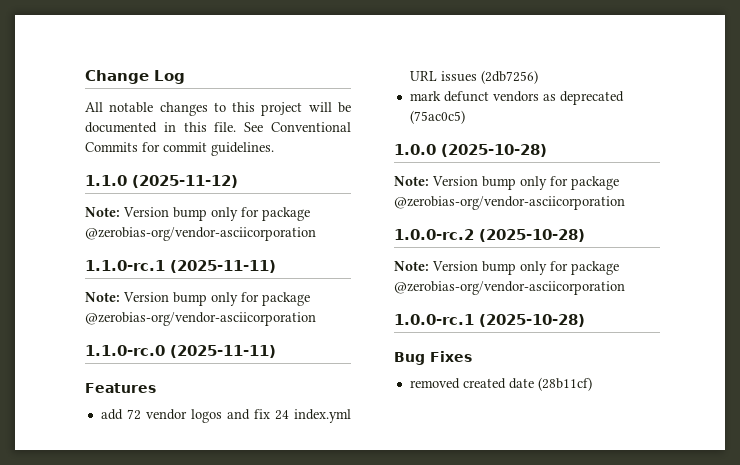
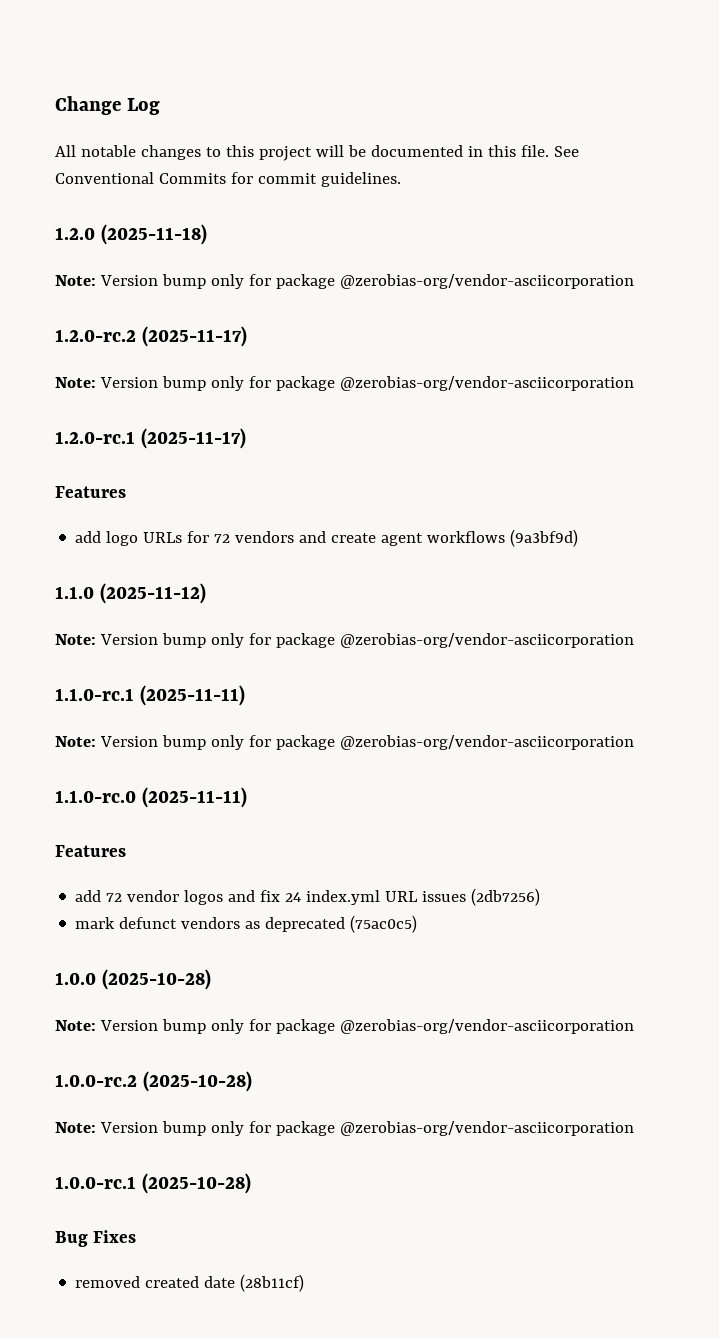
+ 1.2.0 (2025-11-18)
+ Note: Version bump only for package @zerobias-org/vendor-asciicorporation
+ 1.2.0-rc.2 (2025-11-17)
+ Note: Version bump only for package @zerobias-org/vendor-asciicorporation
+ 1.2.0-rc.1 (2025-11-17)
+ Features
+ add logo URLs for 72 vendors and create agent workflows (9a3bf9d)

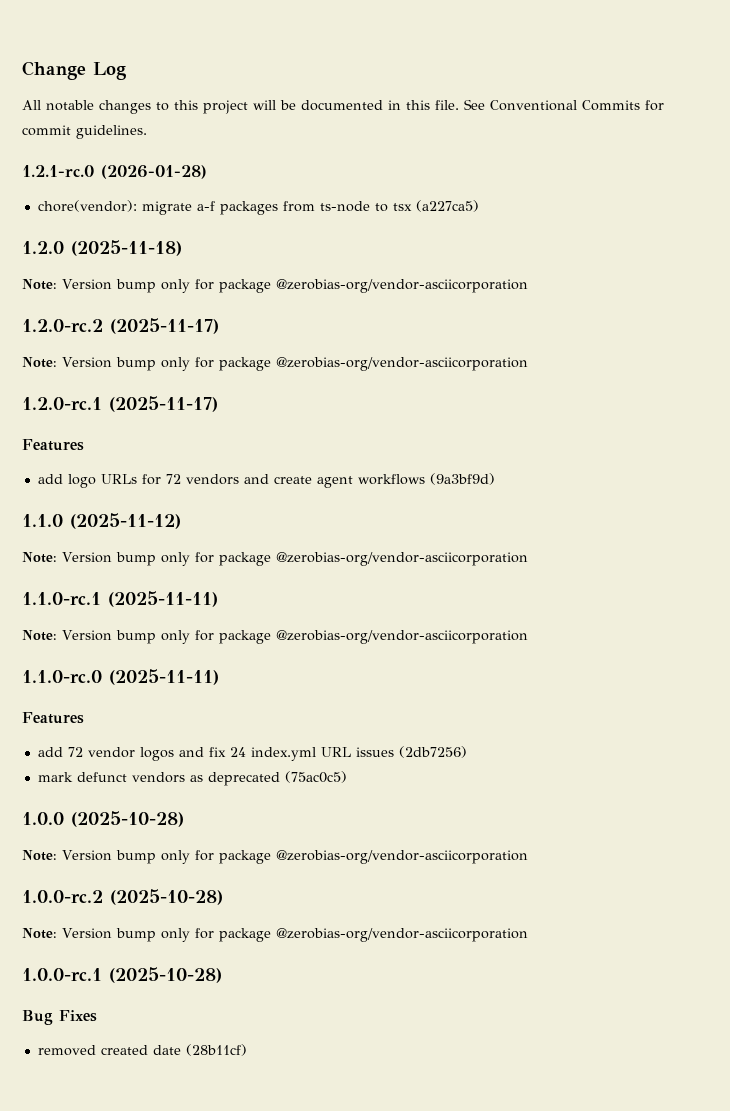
+ 1.2.1-rc.0 (2026-01-28)
+ chore(vendor): migrate a-f packages from ts-node to tsx (a227ca5)

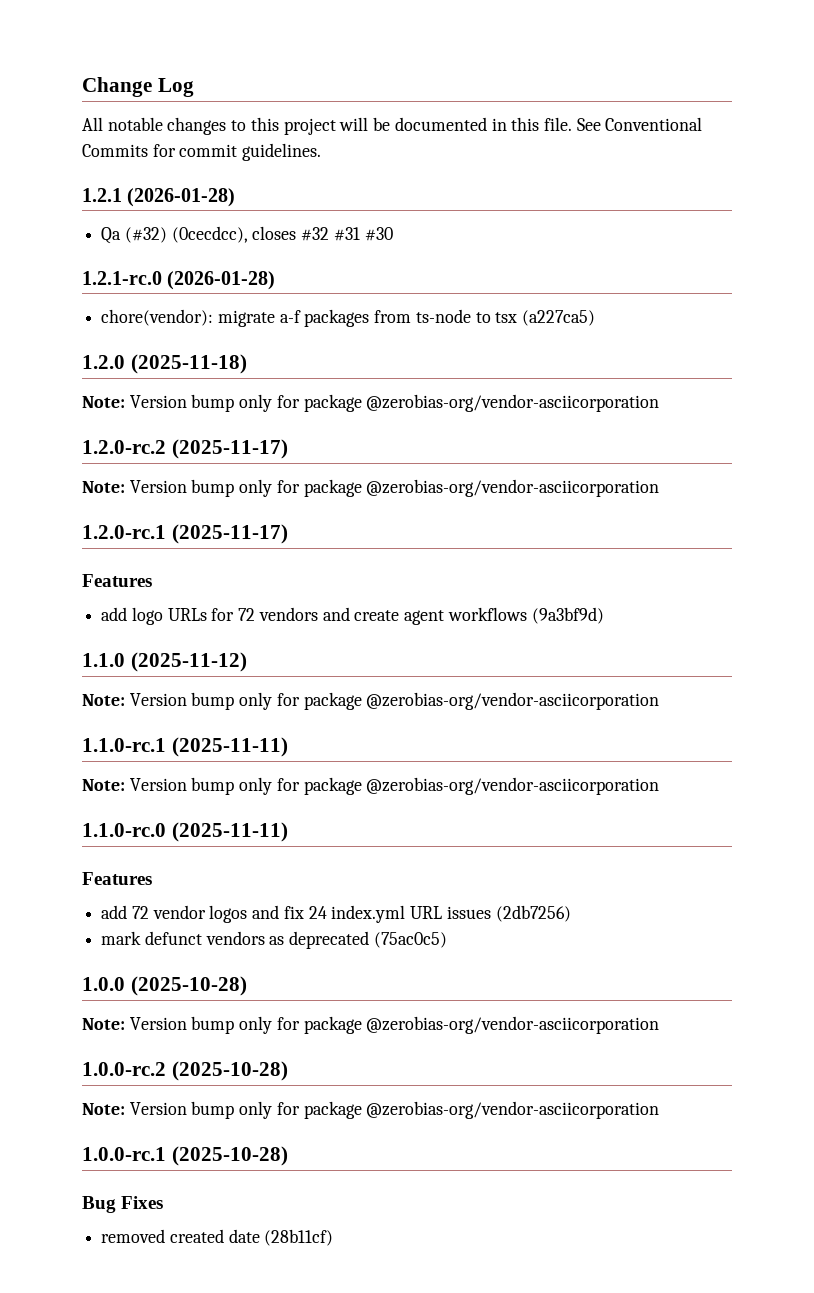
+ 1.2.1 (2026-01-28)
+ Qa (#32) (0cecdcc), closes #32 #31 #30

